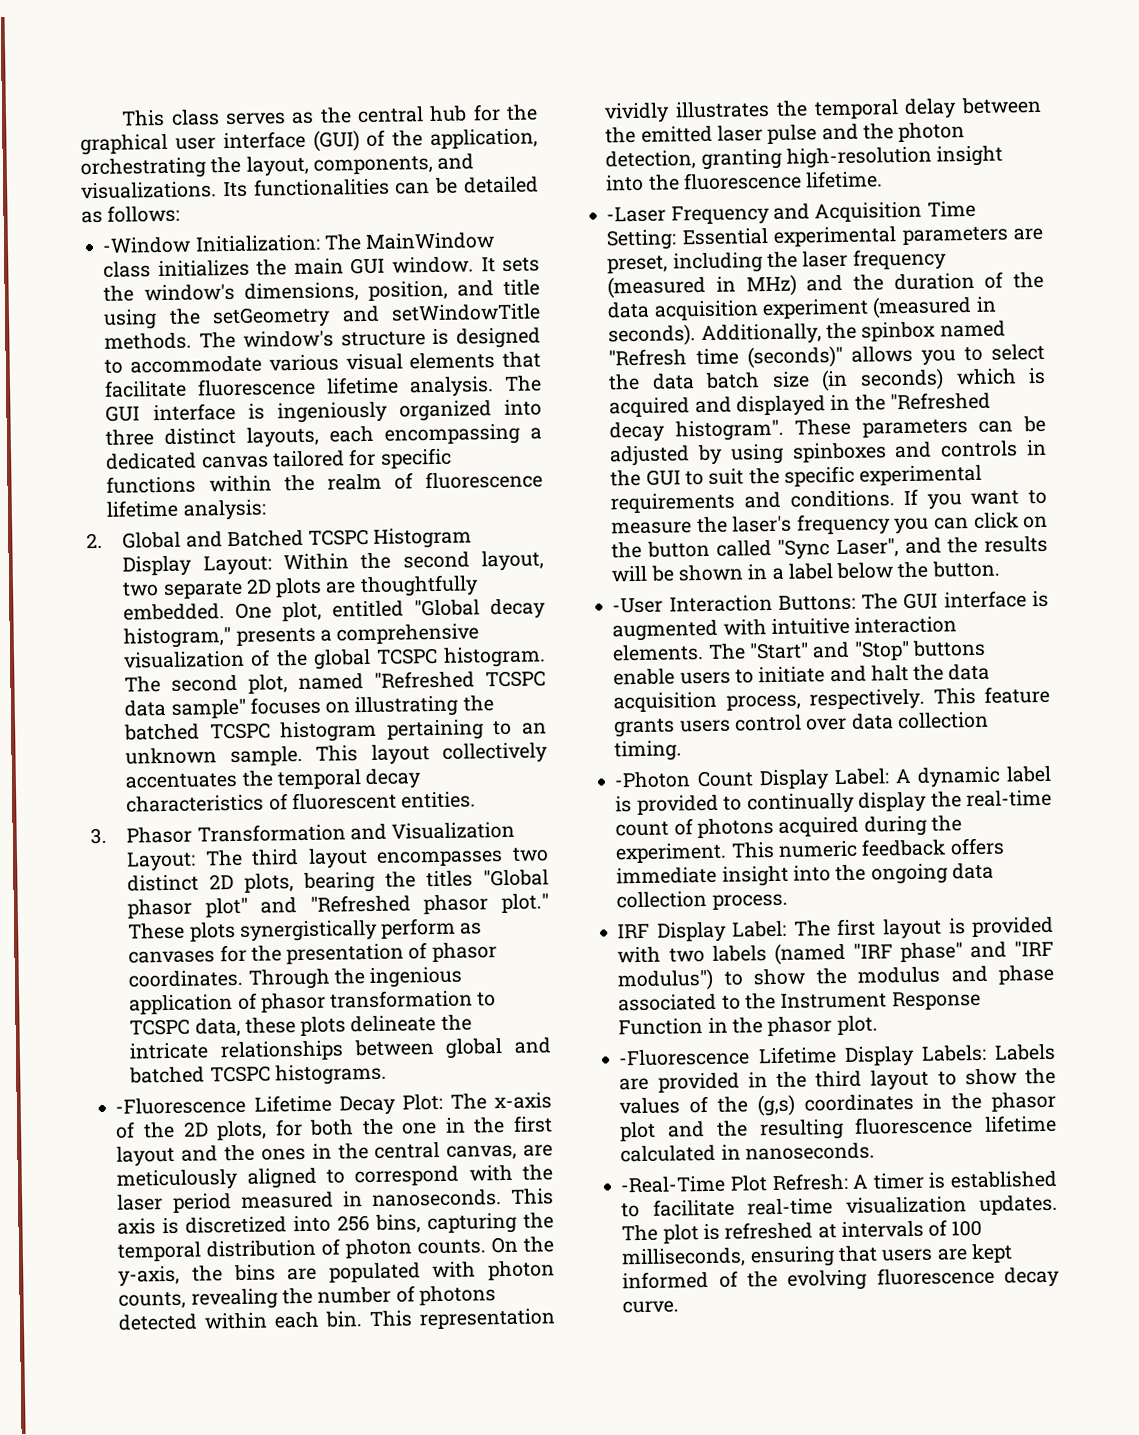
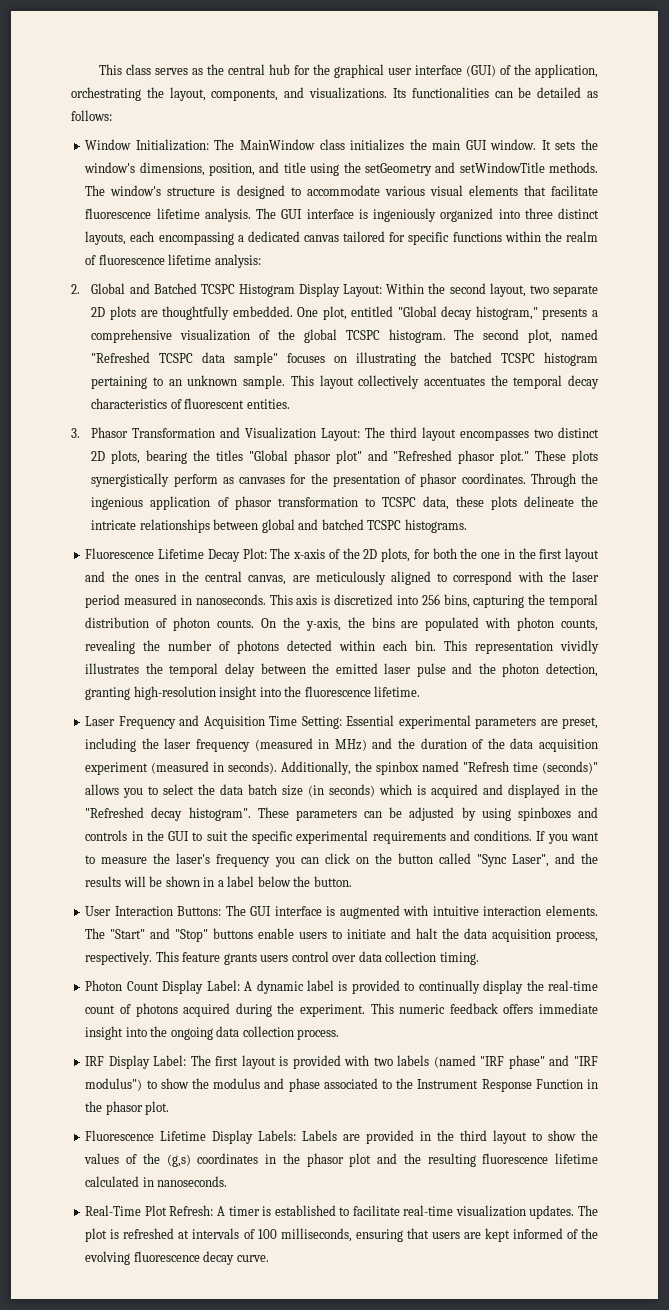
- -Window Initialization: The MainWindow class initializes the main GUI window.
+ Window Initialization: The MainWindow class initializes the main GUI window.
- -Fluorescence Lifetime Decay Plot: The x-axis of the 2D plots, for both the one in the first layout and the ones in the central canvas, are meticulously aligned to correspond with the laser period measured in nanoseconds.
+ Fluorescence Lifetime Decay Plot: The x-axis of the 2D plots, for both the one in the first layout and the ones in the central canvas, are meticulously aligned to correspond with the laser period measured in nanoseconds.
- -Laser Frequency and Acquisition Time Setting: Essential experimental parameters are preset, including the laser frequency (measured in MHz) and the duration of the data acquisition experiment (measured in seconds).
+ Laser Frequency and Acquisition Time Setting: Essential experimental parameters are preset, including the laser frequency (measured in MHz) and the duration of the data acquisition experiment (measured in seconds).
- -User Interaction Buttons: The GUI interface is augmented with intuitive interaction elements.
+ User Interaction Buttons: The GUI interface is augmented with intuitive interaction elements.
- -Photon Count Display Label: A dynamic label is provided to continually display the real-time count of photons acquired during the experiment.
+ Photon Count Display Label: A dynamic label is provided to continually display the real-time count of photons acquired during the experiment.
- -Fluorescence Lifetime Display Labels: Labels are provided in the third layout to show the values of the (g,s) coordinates in the phasor plot and the resulting fluorescence lifetime calculated in nanoseconds.
+ Fluorescence Lifetime Display Labels: Labels are provided in the third layout to show the values of the (g,s) coordinates in the phasor plot and the resulting fluorescence lifetime calculated in nanoseconds.
- -Real-Time Plot Refresh: A timer is established to facilitate real-time visualization updates.
+ Real-Time Plot Refresh: A timer is established to facilitate real-time visualization updates.

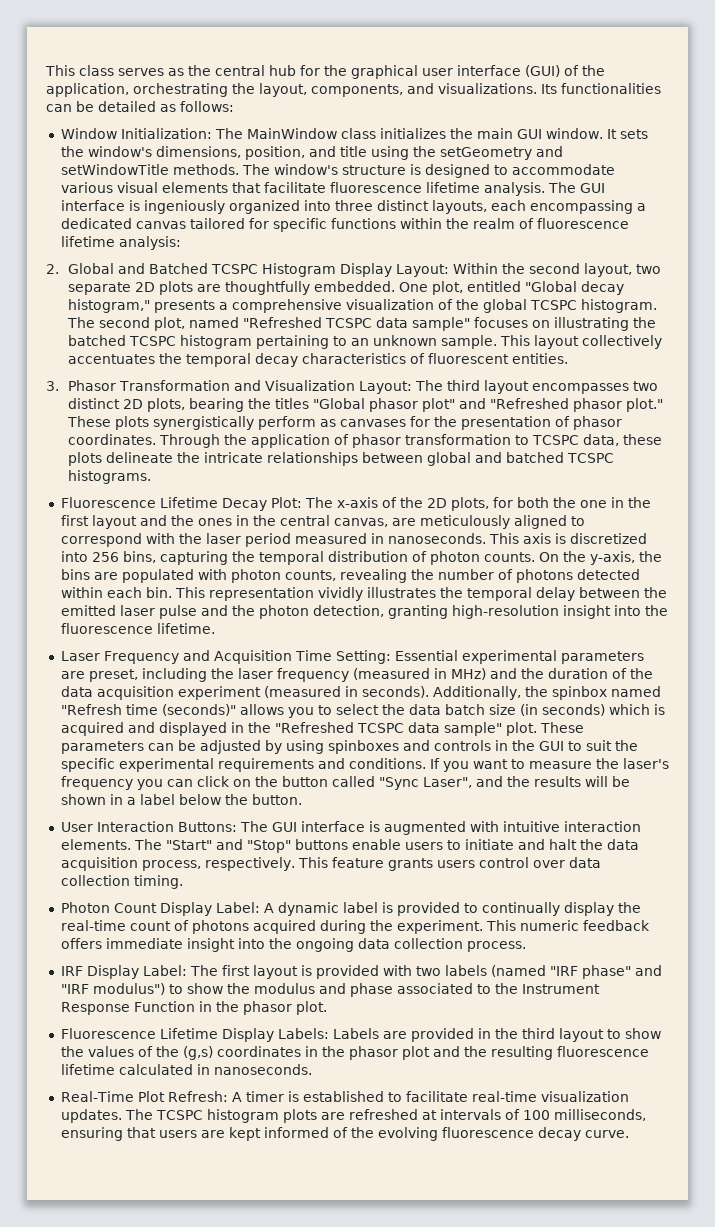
- Through the ingenious application of phasor transformation to TCSPC data, these plots delineate the intricate relationships between global and batched TCSPC histograms.
+ Through the application of phasor transformation to TCSPC data, these plots delineate the intricate relationships between global and batched TCSPC histograms.
- Additionally, the spinbox named "Refresh time (seconds)" allows you to select the data batch size (in seconds) which is acquired and displayed in the "Refreshed decay histogram".
+ Additionally, the spinbox named "Refresh time (seconds)" allows you to select the data batch size (in seconds) which is acquired and displayed in the "Refreshed TCSPC data sample" plot.
- The plot is refreshed at intervals of 100 milliseconds, ensuring that users are kept informed of the evolving fluorescence decay curve.
+ The TCSPC histogram plots are refreshed at intervals of 100 milliseconds, ensuring that users are kept informed of the evolving fluorescence decay curve.

